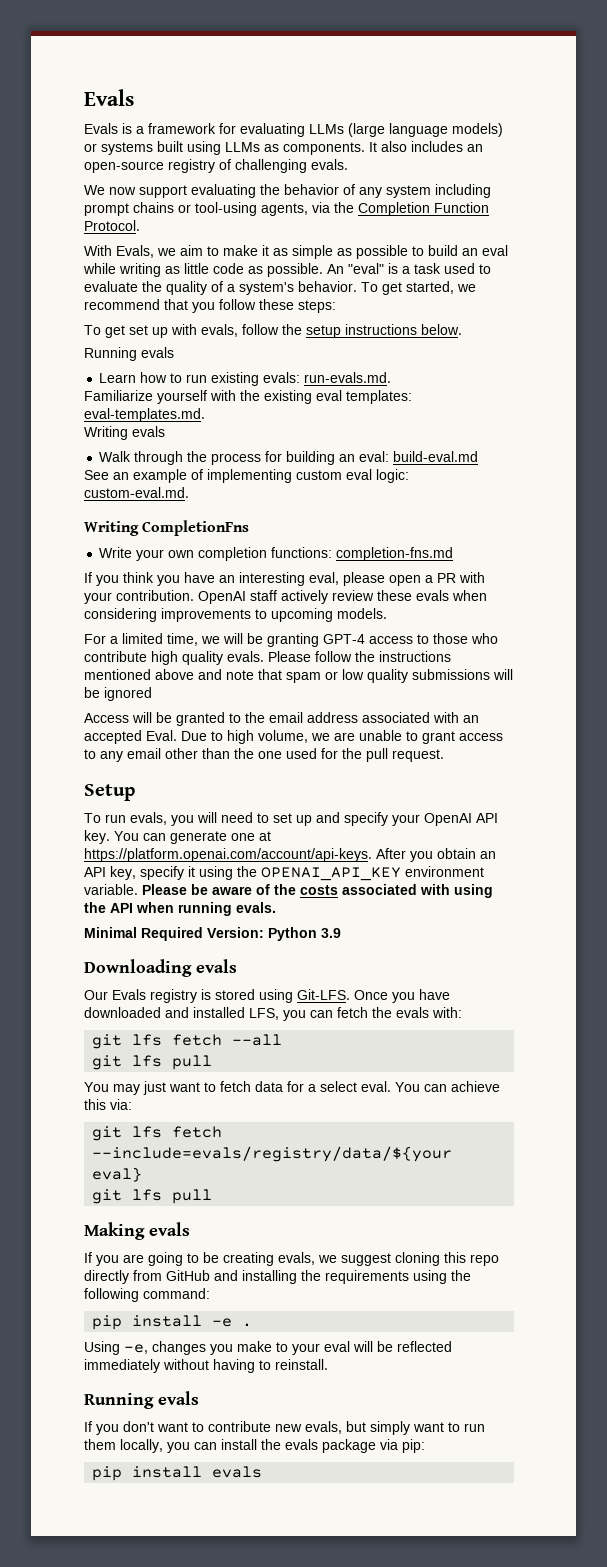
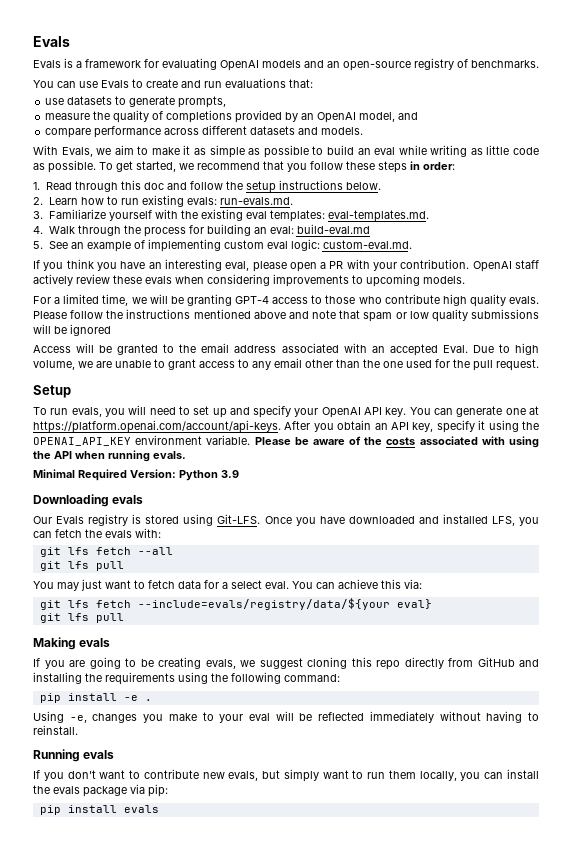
- Evals is a framework for evaluating LLMs (large language models) or systems built using LLMs as components. It also includes an open-source registry of challenging evals.
- We now support evaluating the behavior of any system including prompt chains or tool-using agents, via the Completion Function Protocol.
+ Evals is a framework for evaluating OpenAI models and an open-source registry of benchmarks.
+ You can use Evals to create and run evaluations that:
+ use datasets to generate prompts,
+ measure the quality of completions provided by an OpenAI model, and
+ compare performance across different datasets and models.
- An "eval" is a task used to evaluate the quality of a system's behavior.
- To get started, we recommend that you follow these steps:
- To get set up with evals, follow the setup instructions below.
- Running evals
- Learn how to run existing evals: run-evals.md.
+ To get started, we recommend that you follow these steps in order:
+ 1. Read through this doc and follow the setup instructions below.
+ 2. Learn how to run existing evals: run-evals.md.
- Familiarize yourself with the existing eval templates: eval-templates.md.
+ 3. Familiarize yourself with the existing eval templates: eval-templates.md.
- Writing evals
- Walk through the process for building an eval: build-eval.md
+ 4. Walk through the process for building an eval: build-eval.md
- See an example of implementing custom eval logic: custom-eval.md.
+ 5. See an example of implementing custom eval logic: custom-eval.md.
- Writing CompletionFns
- Write your own completion functions: completion-fns.md

